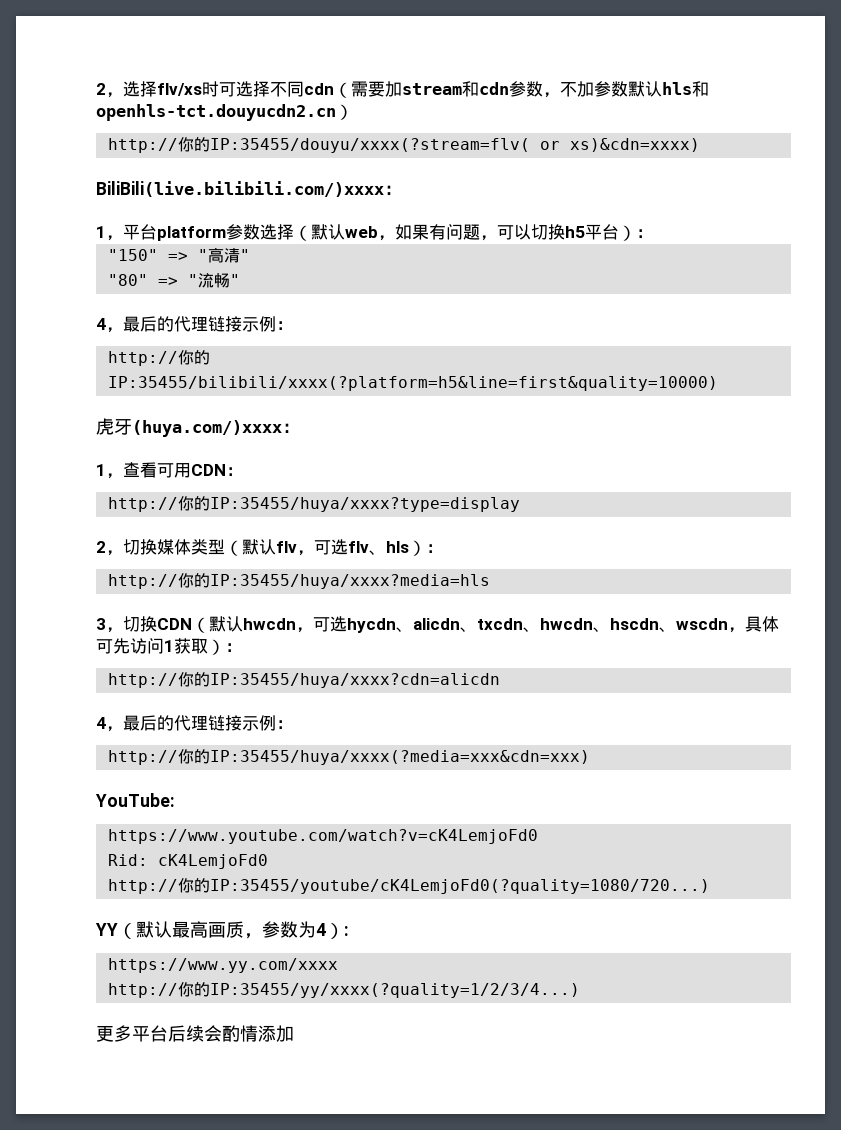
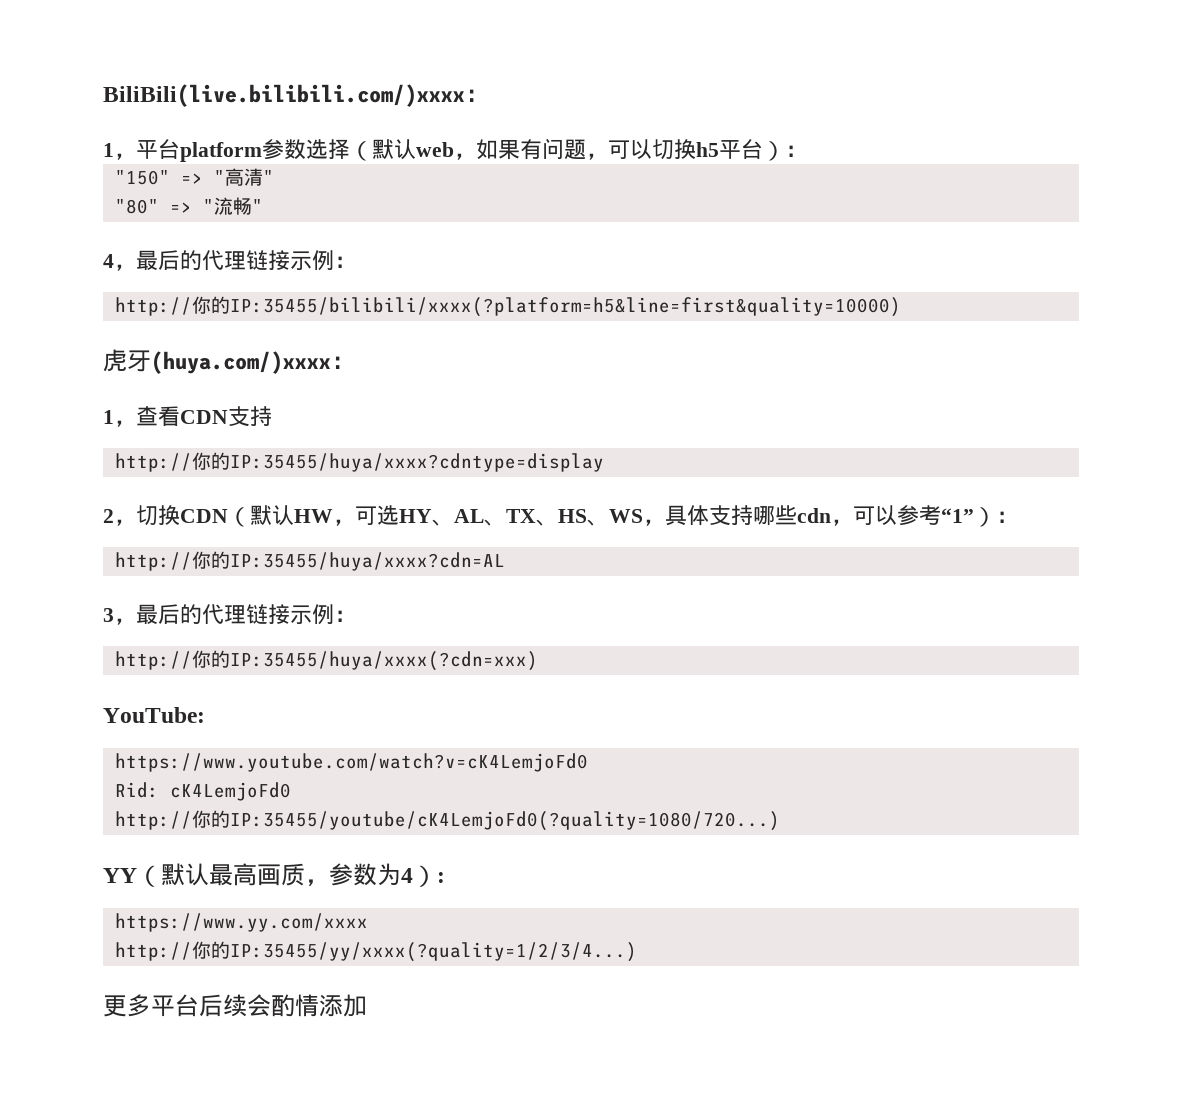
- 2，选择flv/xs时可选择不同cdn（需要加stream和cdn参数，不加参数默认hls和openhls-tct.douyucdn2.cn）
- http://你的IP:35455/douyu/xxxx(?stream=flv( or xs)&cdn=xxxx)
- 1，查看可用CDN：
- http://你的IP:35455/huya/xxxx?type=display
+ 1，查看CDN支持
+ http://你的IP:35455/huya/xxxx?cdntype=display
- 2，切换媒体类型（默认flv，可选flv、hls）：
- http://你的IP:35455/huya/xxxx?media=hls
- 3，切换CDN（默认hwcdn，可选hycdn、alicdn、txcdn、hwcdn、hscdn、wscdn，具体可先访问1获取）：
- http://你的IP:35455/huya/xxxx?cdn=alicdn
- 4，最后的代理链接示例：
- http://你的IP:35455/huya/xxxx(?media=xxx&cdn=xxx)
+ 2，切换CDN（默认HW，可选HY、AL、TX、HS、WS，具体支持哪些cdn，可以参考“1”）：
+ http://你的IP:35455/huya/xxxx?cdn=AL
+ 3，最后的代理链接示例：
+ http://你的IP:35455/huya/xxxx(?cdn=xxx)

